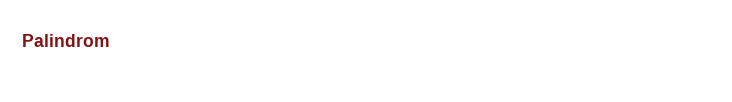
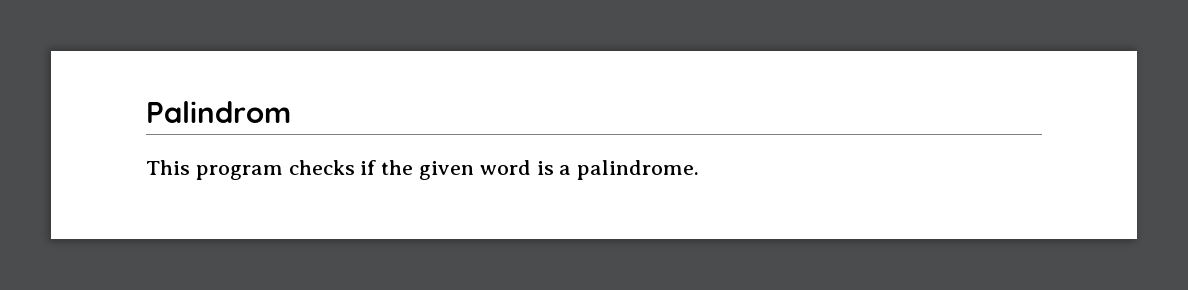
+ This program checks if the given word is a palindrome.

